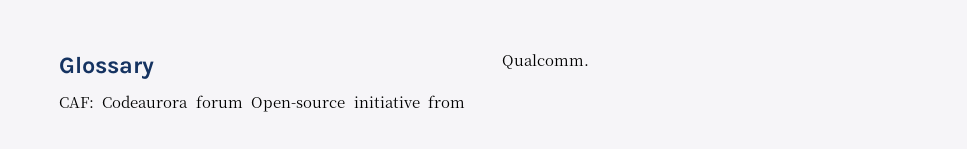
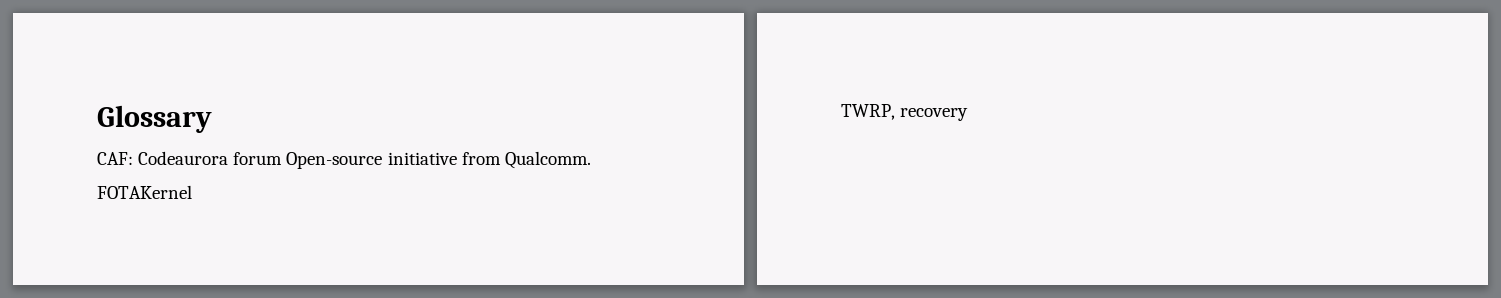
+ FOTAKernel
+ TWRP, recovery

